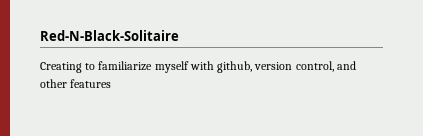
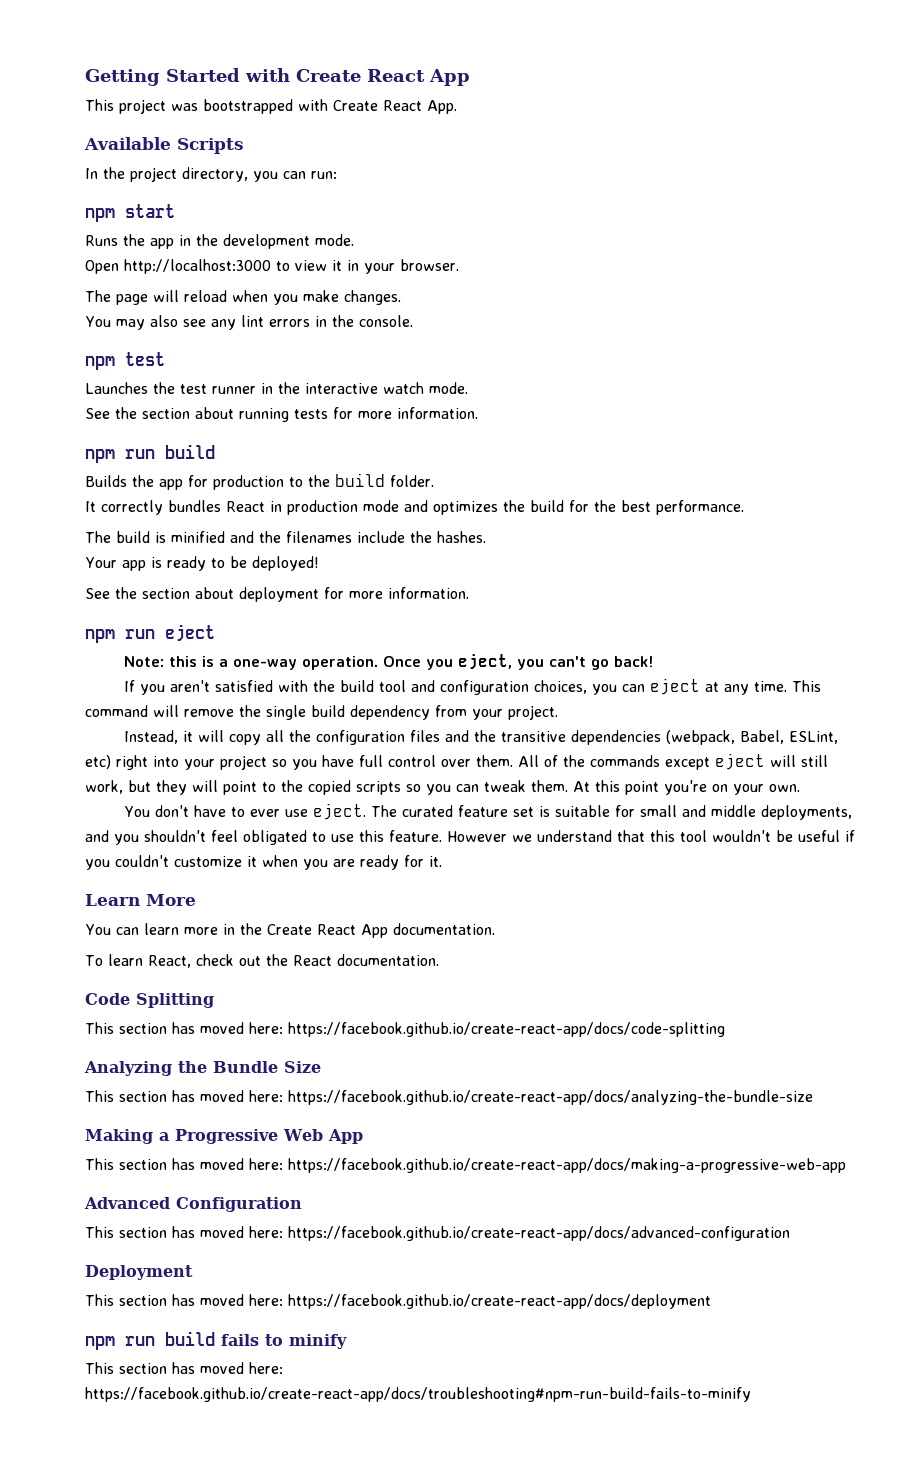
- Red-N-Black-Solitaire
- Creating to familiarize myself with github, version control, and other features
+ Getting Started with Create React App
+ This project was bootstrapped with Create React App.
+ Available Scripts
+ In the project directory, you can run:
+ npm start
+ Runs the app in the development mode.
+ Open http://localhost:3000 to view it in your browser.
+ The page will reload when you make changes.
+ You may also see any lint errors in the console.
+ npm test
+ Launches the test runner in the interactive watch mode.
+ See the section about running tests for more information.
+ npm run build
+ Builds the app for production to the build folder.
+ It correctly bundles React in production mode and optimizes the build for the best performance.
+ The build is minified and the filenames include the hashes.
+ Your app is ready to be deployed!
+ See the section about deployment for more information.
+ npm run eject
+ Note: this is a one-way operation. Once you eject, you can't go back!
+ If you aren't satisfied with the build tool and configuration choices, you can eject at any time. This command will remove the single build dependency from your project.
+ Instead, it will copy all the configuration files and the transitive dependencies (webpack, Babel, ESLint, etc) right into your project so you have full control over them. All of the commands except eject will still work, but they will point to the copied scripts so you can tweak them. At this point you're on your own.
+ You don't have to ever use eject. The curated feature set is suitable for small and middle deployments, and you shouldn't feel obligated to use this feature. However we understand that this tool wouldn't be useful if you couldn't customize it when you are ready for it.
+ Learn More
+ You can learn more in the Create React App documentation.
+ To learn React, check out the React documentation.
+ Code Splitting
+ This section has moved here: https://facebook.github.io/create-react-app/docs/code-splitting
+ Analyzing the Bundle Size
+ This section has moved here: https://facebook.github.io/create-react-app/docs/analyzing-the-bundle-size
+ Making a Progressive Web App
+ This section has moved here: https://facebook.github.io/create-react-app/docs/making-a-progressive-web-app
+ Advanced Configuration
+ This section has moved here: https://facebook.github.io/create-react-app/docs/advanced-configuration
+ Deployment
+ This section has moved here: https://facebook.github.io/create-react-app/docs/deployment
+ npm run build fails to minify
+ This section has moved here: https://facebook.github.io/create-react-app/docs/troubleshooting#npm-run-build-fails-to-minify

